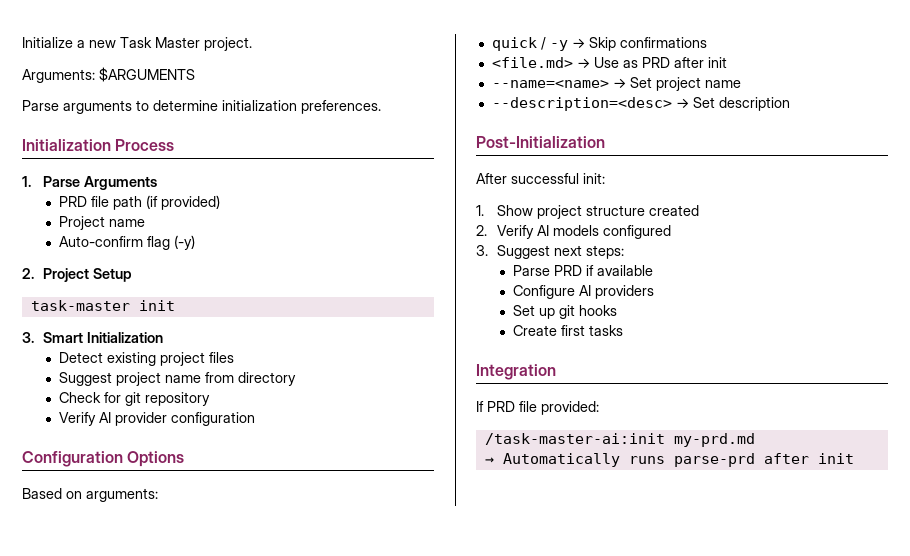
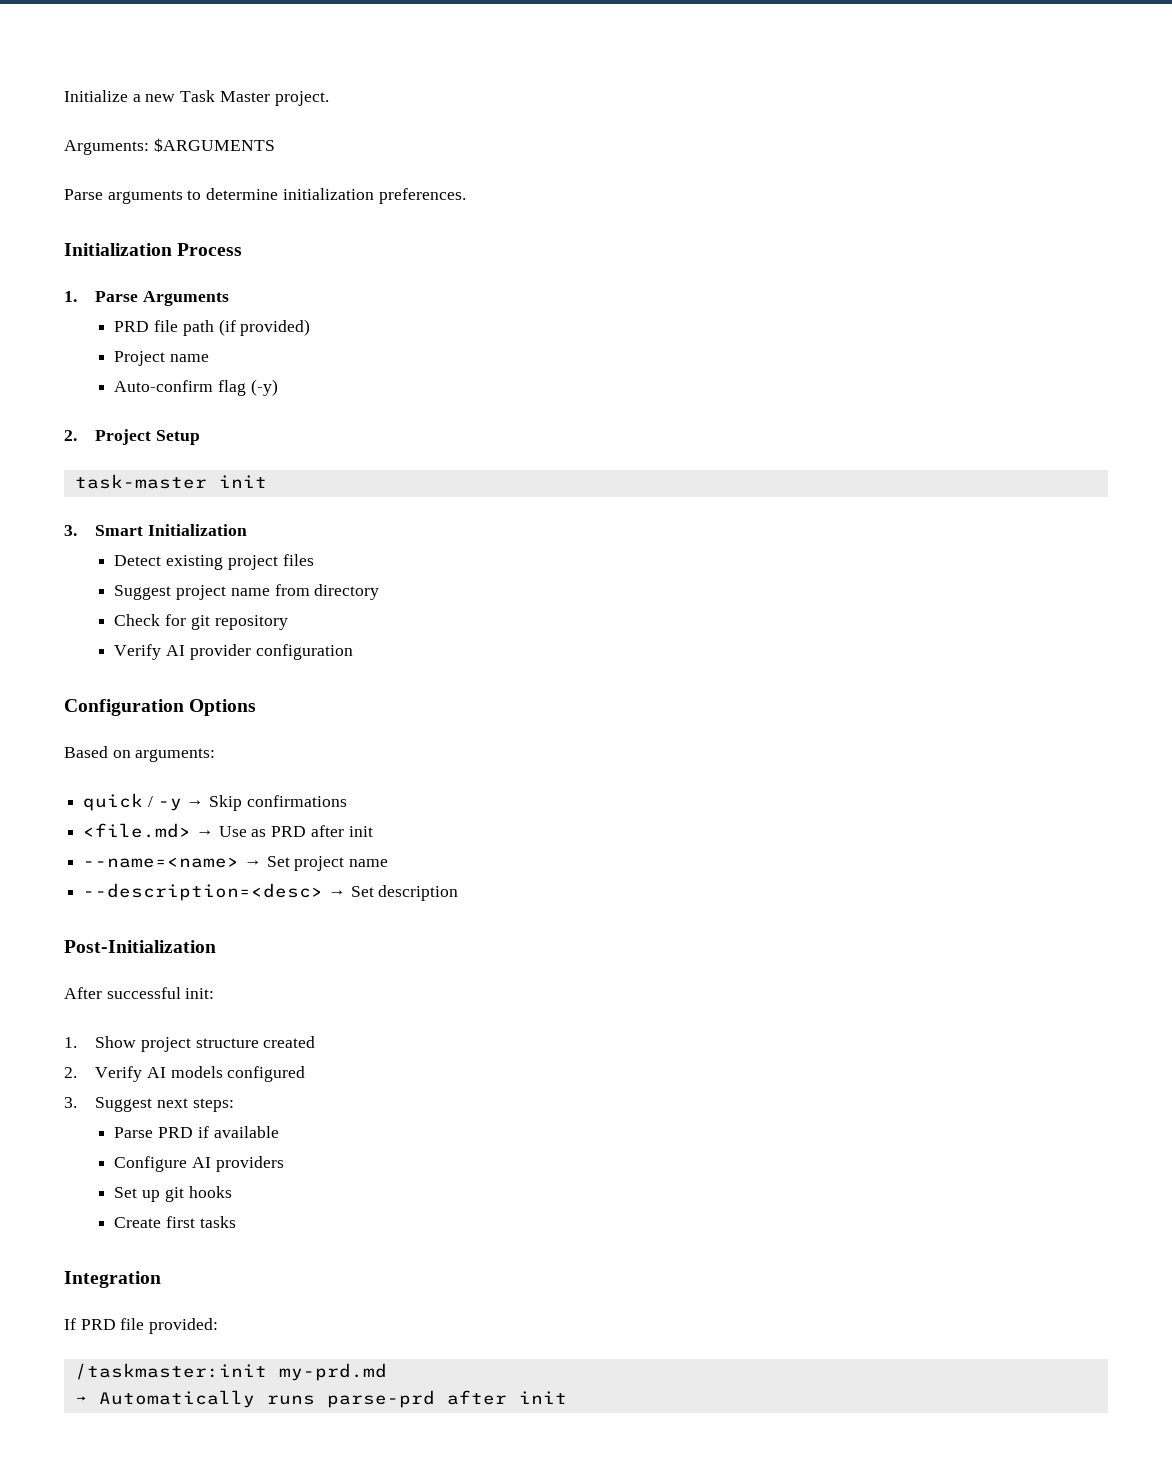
- /task-master-ai:init my-prd.md
+ /taskmaster:init my-prd.md

